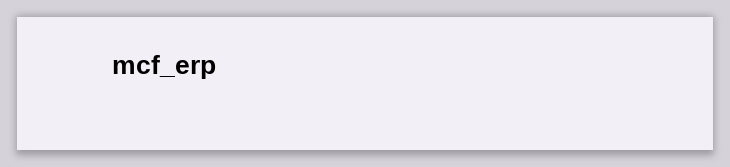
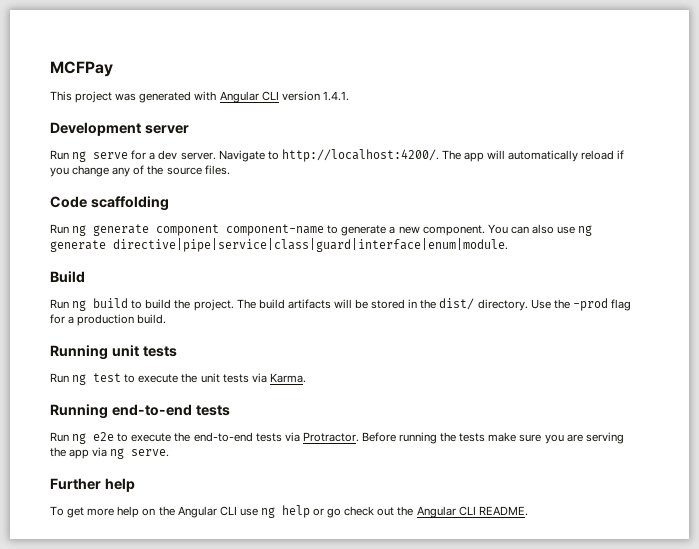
- mcf_erp
+ MCFPay
+ This project was generated with Angular CLI version 1.4.1.
+ Development server
+ Run ng serve for a dev server. Navigate to http://localhost:4200/. The app will automatically reload if you change any of the source files.
+ Code scaffolding
+ Run ng generate component component-name to generate a new component. You can also use ng generate directive|pipe|service|class|guard|interface|enum|module.
+ Build
+ Run ng build to build the project. The build artifacts will be stored in the dist/ directory. Use the -prod flag for a production build.
+ Running unit tests
+ Run ng test to execute the unit tests via Karma.
+ Running end-to-end tests
+ Run ng e2e to execute the end-to-end tests via Protractor. Before running the tests make sure you are serving the app via ng serve.
+ Further help
+ To get more help on the Angular CLI use ng help or go check out the Angular CLI README.

